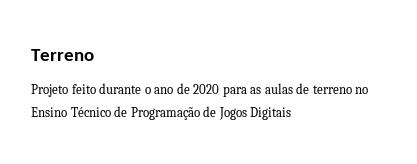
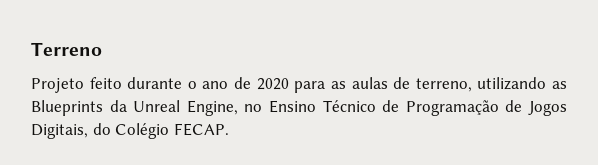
- Projeto feito durante o ano de 2020 para as aulas de terreno no Ensino Técnico de Programação de Jogos Digitais
+ Projeto feito durante o ano de 2020 para as aulas de terreno, utilizando as Blueprints da Unreal Engine, no Ensino Técnico de Programação de Jogos Digitais, do Colégio FECAP.

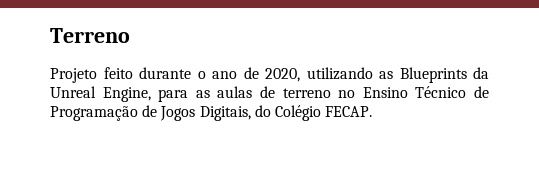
- Projeto feito durante o ano de 2020 para as aulas de terreno, utilizando as Blueprints da Unreal Engine, no Ensino Técnico de Programação de Jogos Digitais, do Colégio FECAP.
+ Projeto feito durante o ano de 2020, utilizando as Blueprints da Unreal Engine, para as aulas de terreno no Ensino Técnico de Programação de Jogos Digitais, do Colégio FECAP.

